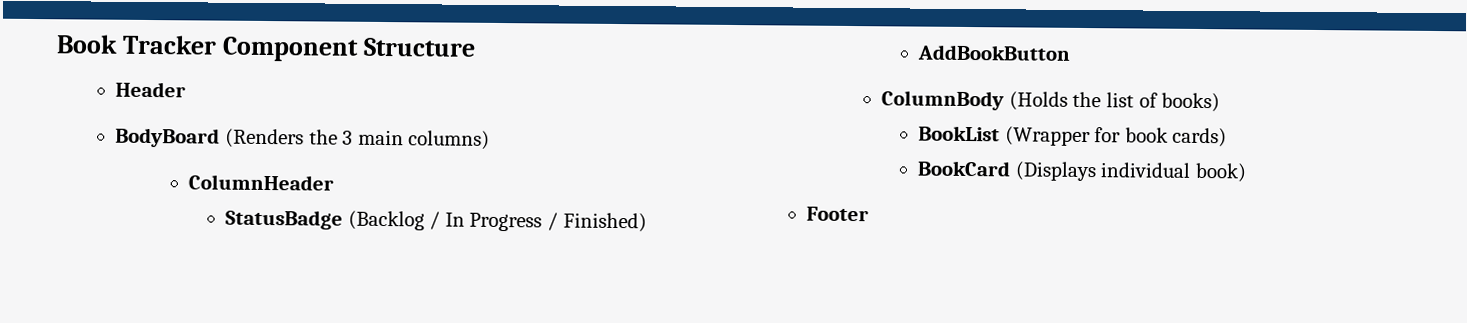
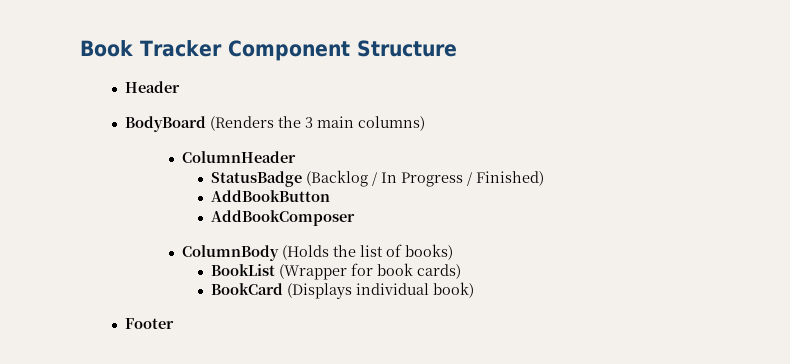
+ AddBookComposer

